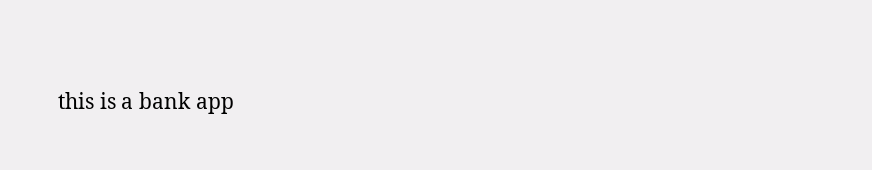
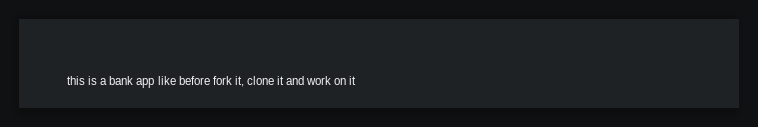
- this is a bank app
+ this is a bank app like before fork it, clone it and work on it

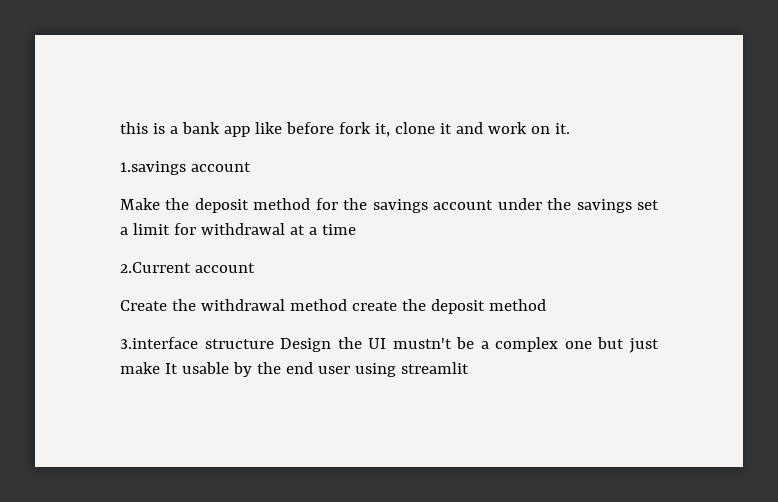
- this is a bank app like before fork it, clone it and work on it
+ this is a bank app like before fork it, clone it and work on it.
+ 1.savings account
+ Make the deposit method for the savings account under the savings set a limit for withdrawal at a time
+ 2.Current account
+ Create the withdrawal method create the deposit method
+ 3.interface structure Design the UI mustn't be a complex one but just make It usable by the end user using streamlit

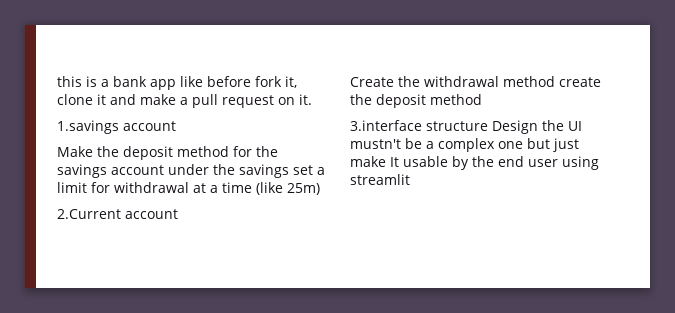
- this is a bank app like before fork it, clone it and work on it.
+ this is a bank app like before fork it, clone it and make a pull request on it.
- Make the deposit method for the savings account under the savings set a limit for withdrawal at a time
+ Make the deposit method for the savings account under the savings set a limit for withdrawal at a time (like 25m)

